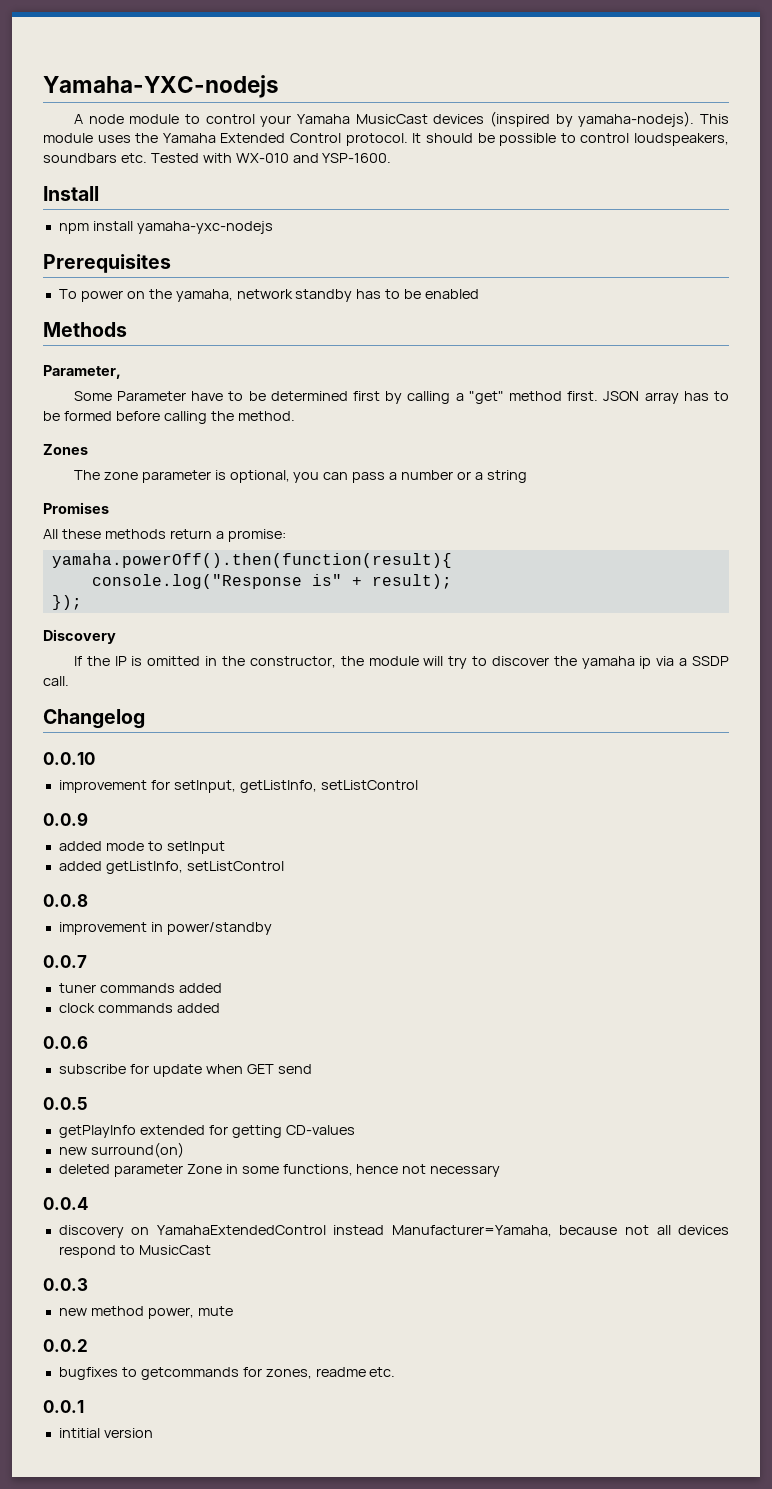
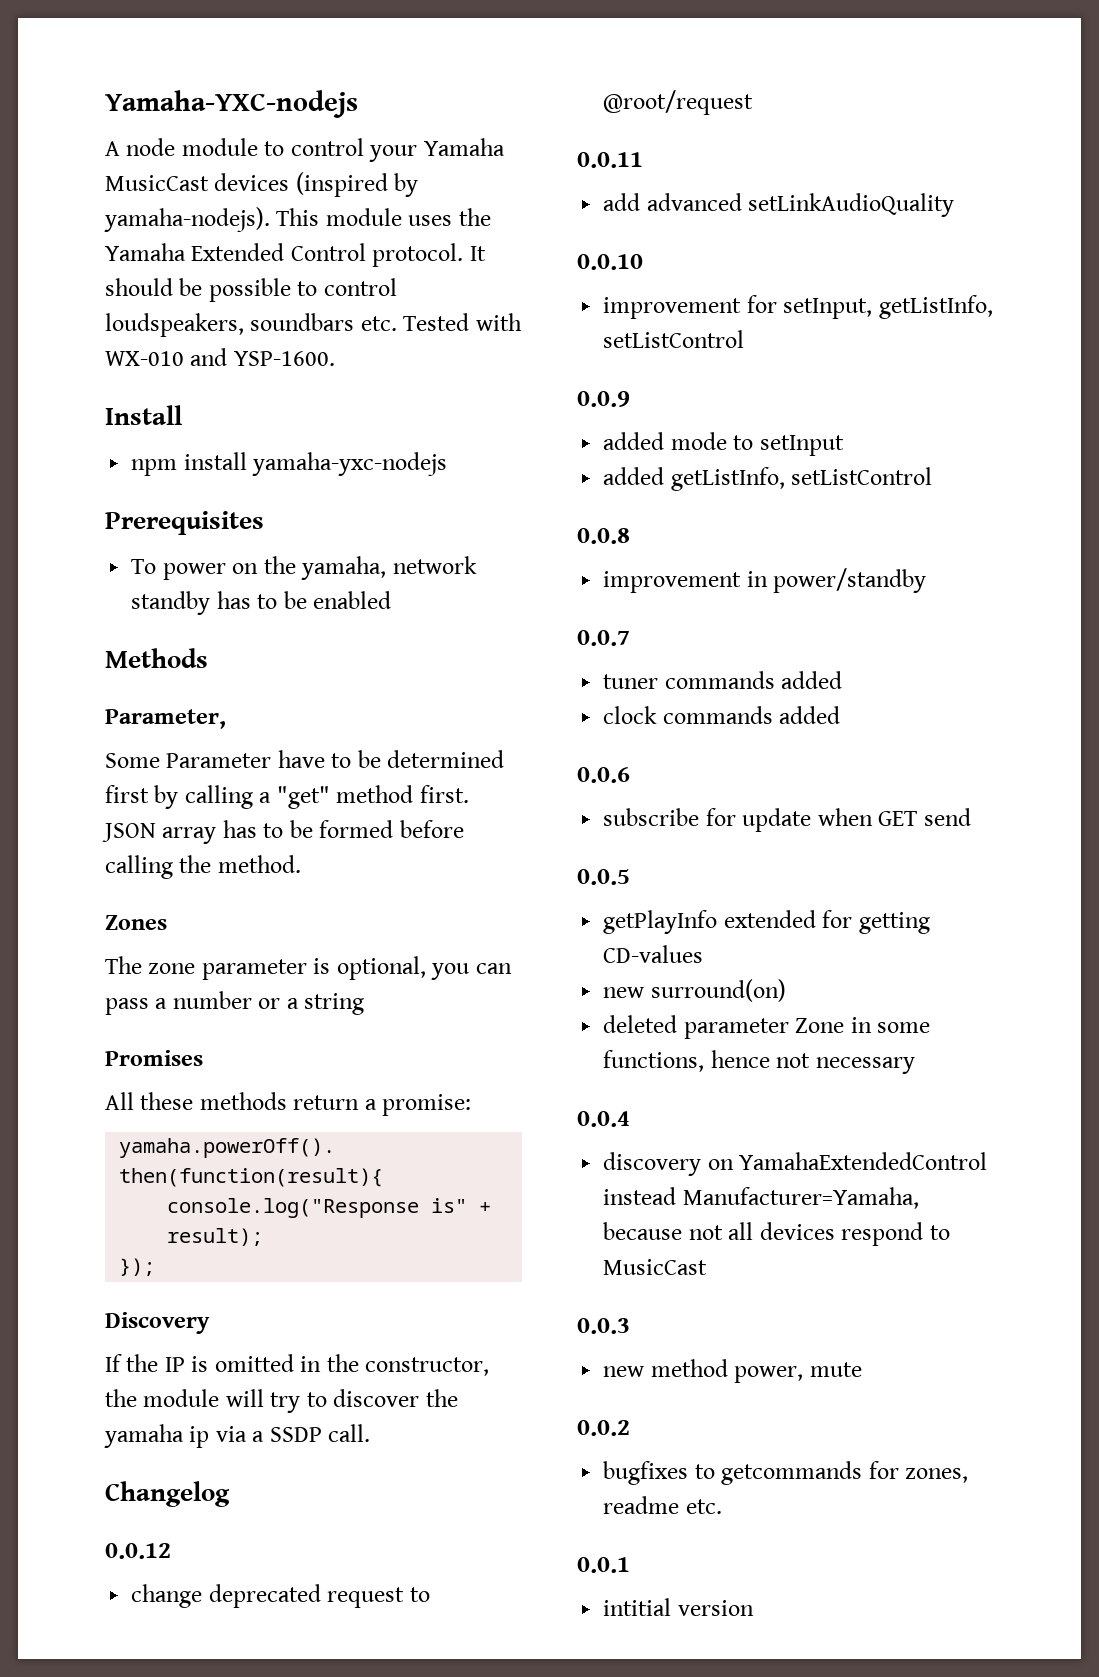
+ 0.0.12
+ change deprecated request to @root/request
+ 0.0.11
+ add advanced setLinkAudioQuality

